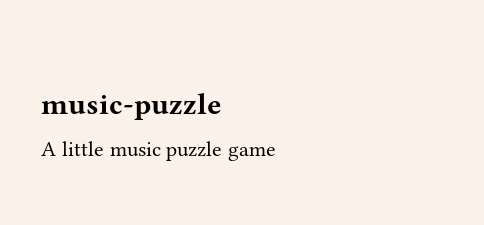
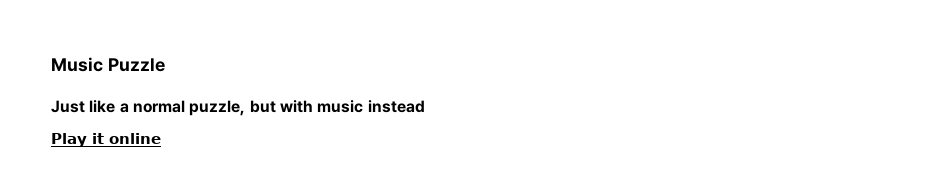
- music-puzzle
- A little music puzzle game
+ Music Puzzle
+ Just like a normal puzzle, but with music instead
+ Play it online

